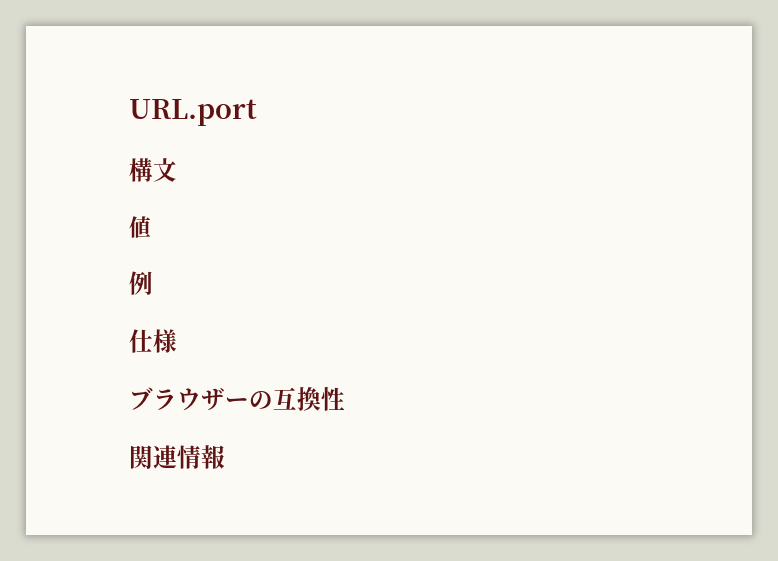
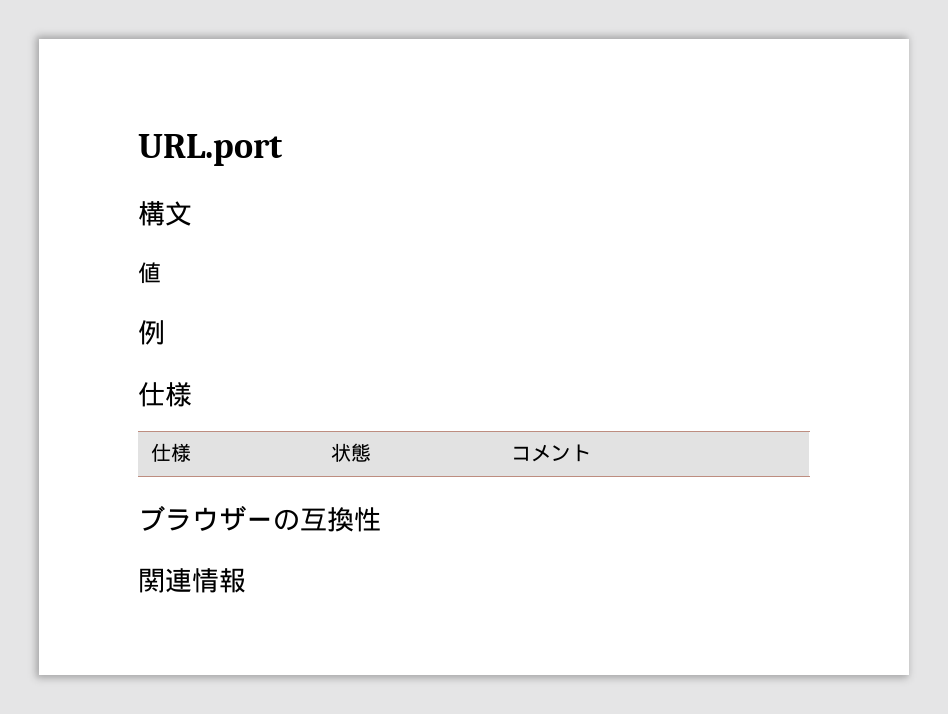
+ 仕様 | 状態 | コメント

